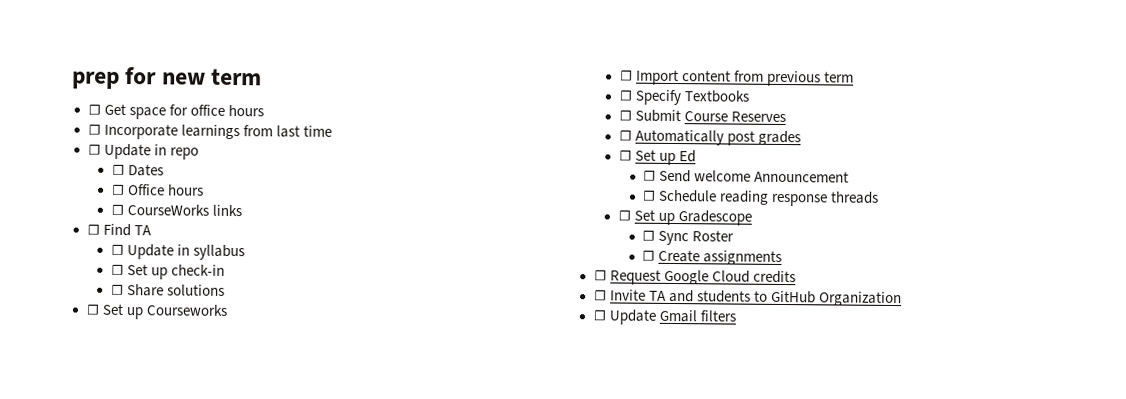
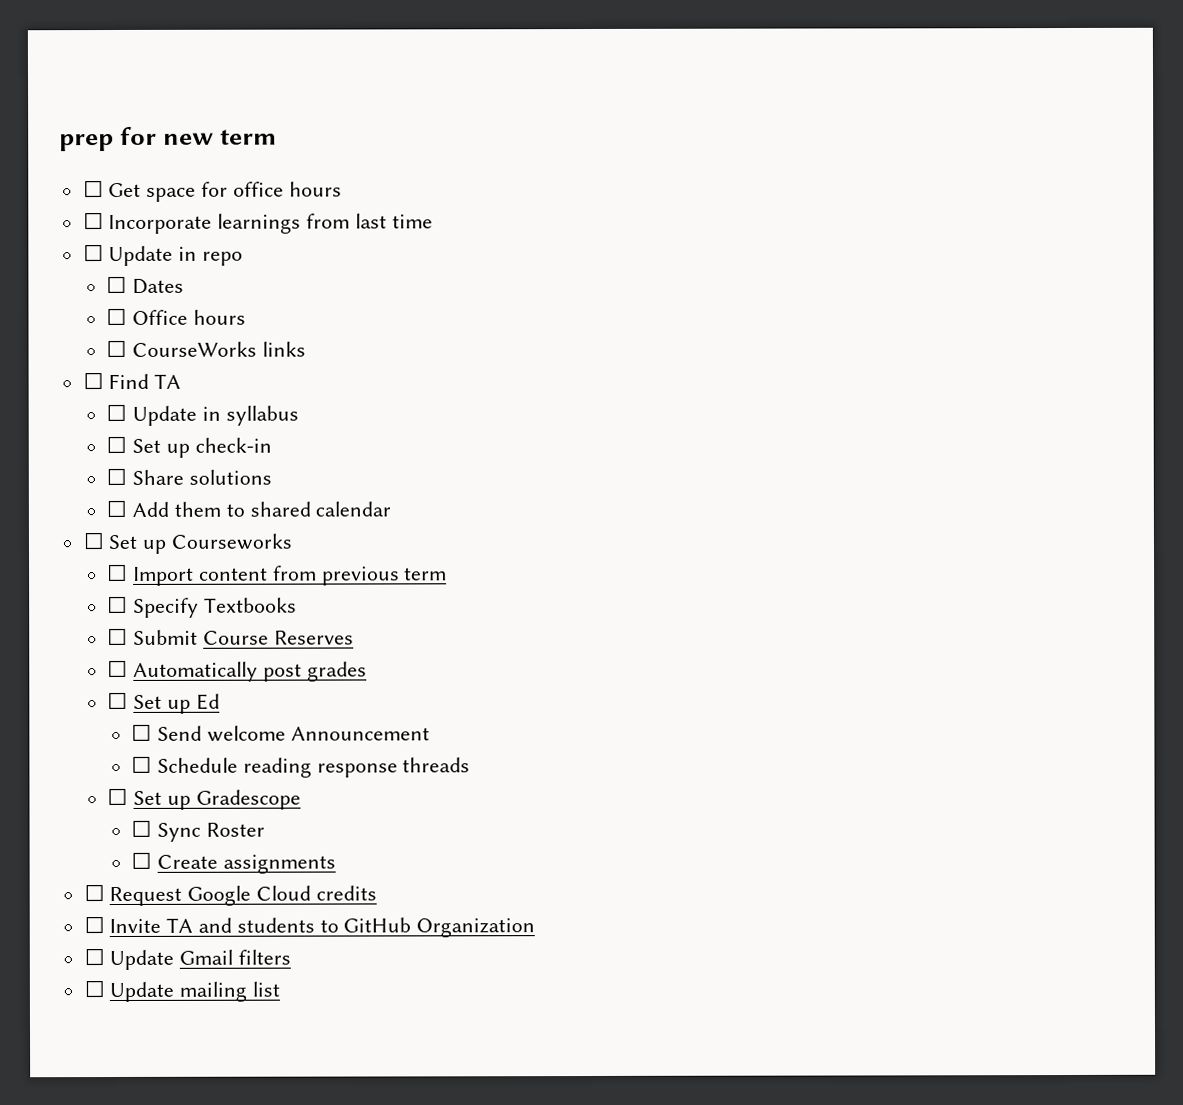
+ ☐ Add them to shared calendar
+ ☐ Update mailing list

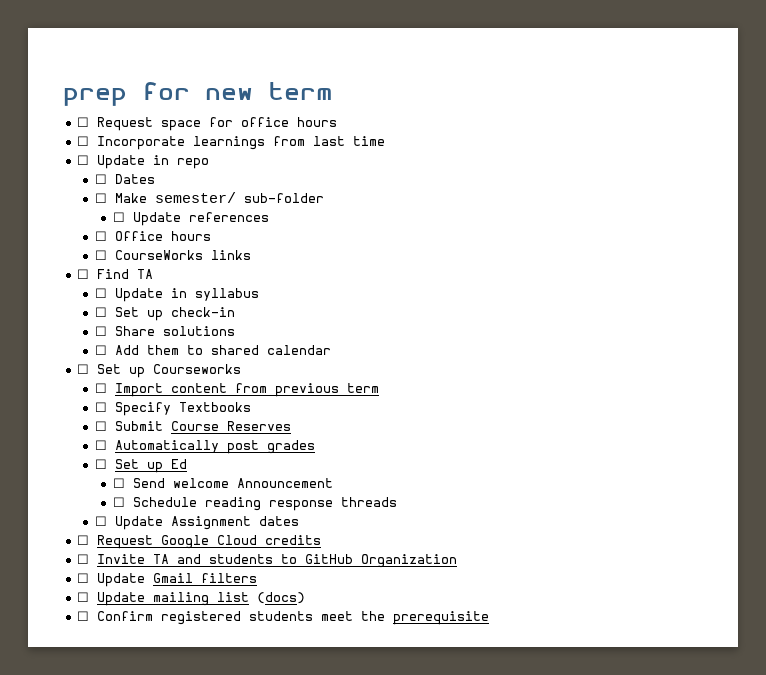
- ☐ Get space for office hours
+ ☐ Request space for office hours
+ ☐ Make semester/ sub-folder
+ ☐ Update references
- ☐ Set up Gradescope
- ☐ Sync Roster
- ☐ Create assignments
+ ☐ Update Assignment dates
- ☐ Update mailing list
+ ☐ Update mailing list (docs)
+ ☐ Confirm registered students meet the prerequisite

